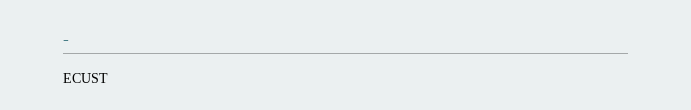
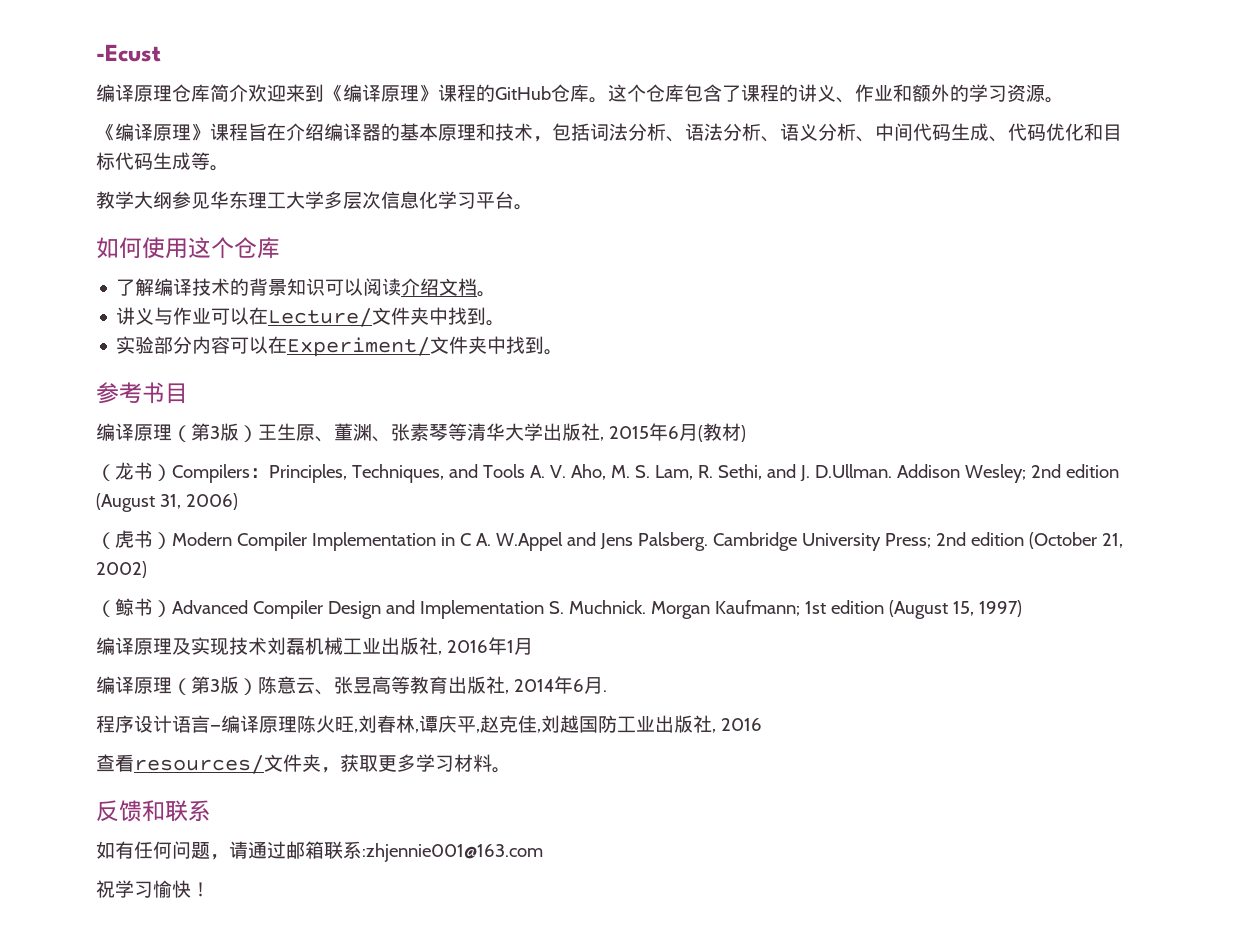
- -
- ECUST
+ -Ecust
+ 编译原理仓库简介欢迎来到《编译原理》课程的GitHub仓库。这个仓库包含了课程的讲义、作业和额外的学习资源。
+ 《编译原理》课程旨在介绍编译器的基本原理和技术，包括词法分析、语法分析、语义分析、中间代码生成、代码优化和目标代码生成等。
+ 教学大纲参见华东理工大学多层次信息化学习平台。
+ 如何使用这个仓库
+ 了解编译技术的背景知识可以阅读介绍文档。
+ 讲义与作业可以在Lecture/文件夹中找到。
+ 实验部分内容可以在Experiment/文件夹中找到。
+ 参考书目
+ 编译原理（第3版）王生原、董渊、张素琴等清华大学出版社, 2015年6月(教材)
+ （龙书）Compilers：Principles, Techniques, and Tools A. V. Aho, M. S. Lam, R. Sethi, and J. D.Ullman. Addison Wesley; 2nd edition (August 31, 2006)
+ （虎书）Modern Compiler Implementation in C A. W.Appel and Jens Palsberg. Cambridge University Press; 2nd edition (October 21, 2002)
+ （鲸书）Advanced Compiler Design and Implementation S. Muchnick. Morgan Kaufmann; 1st edition (August 15, 1997)
+ 编译原理及实现技术刘磊机械工业出版社, 2016年1月
+ 编译原理（第3版）陈意云、张昱高等教育出版社, 2014年6月.
+ 程序设计语言—编译原理陈火旺,刘春林,谭庆平,赵克佳,刘越国防工业出版社, 2016
+ 查看resources/文件夹，获取更多学习材料。
+ 反馈和联系
+ 如有任何问题，请通过邮箱联系:zhjennie001@163.com
+ 祝学习愉快！

